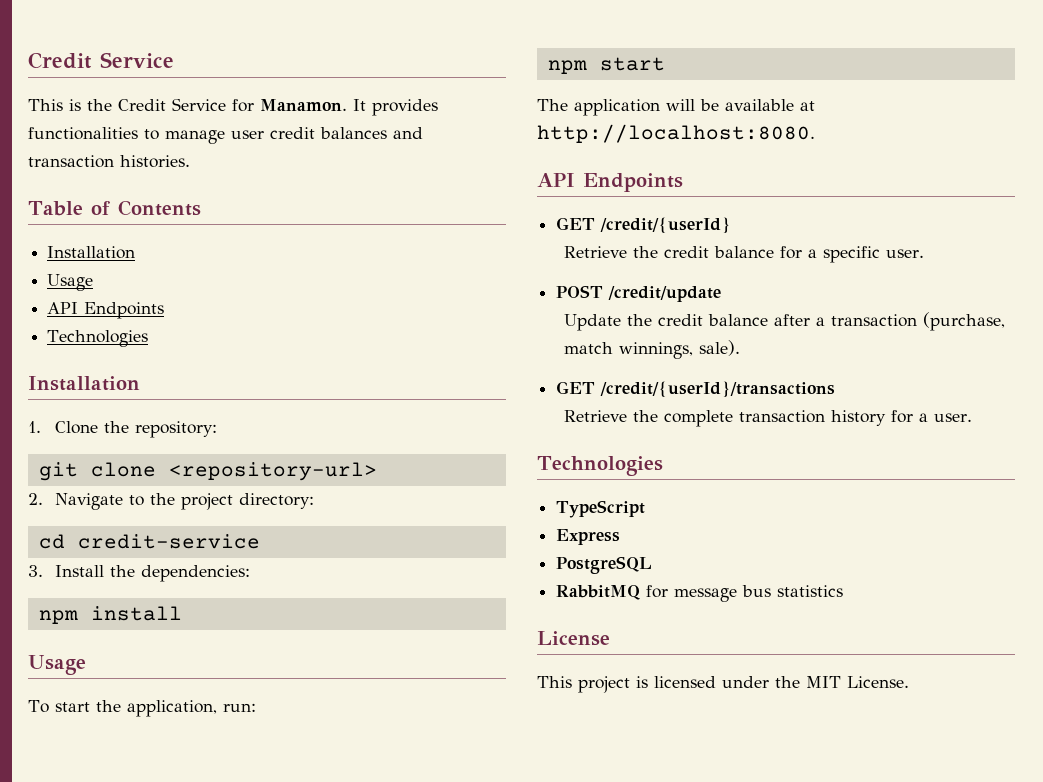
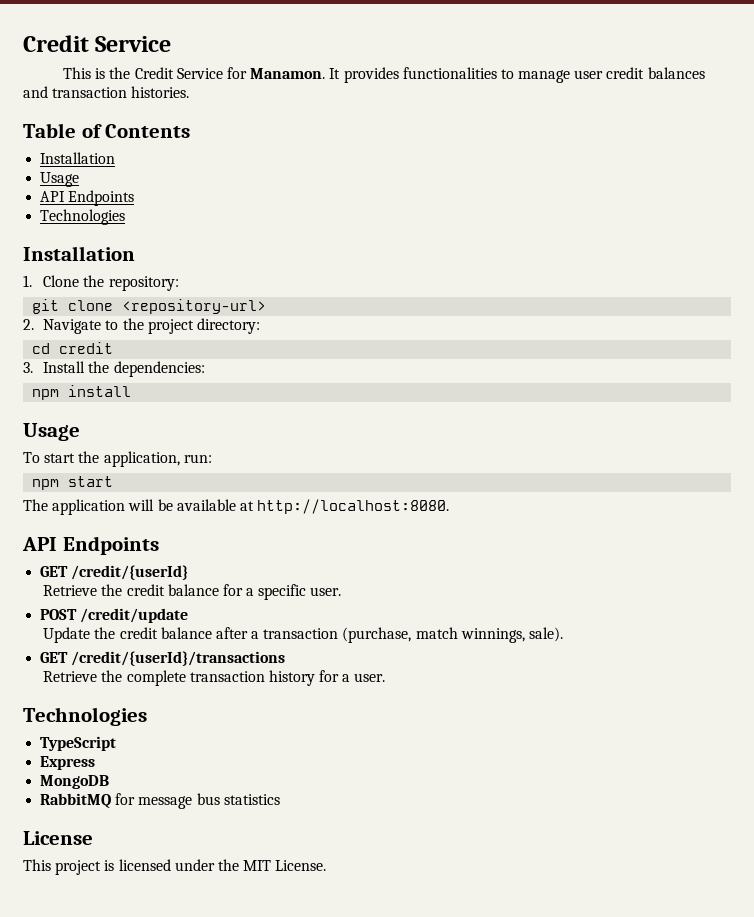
- cd credit-service
+ cd credit
- PostgreSQL
+ MongoDB

